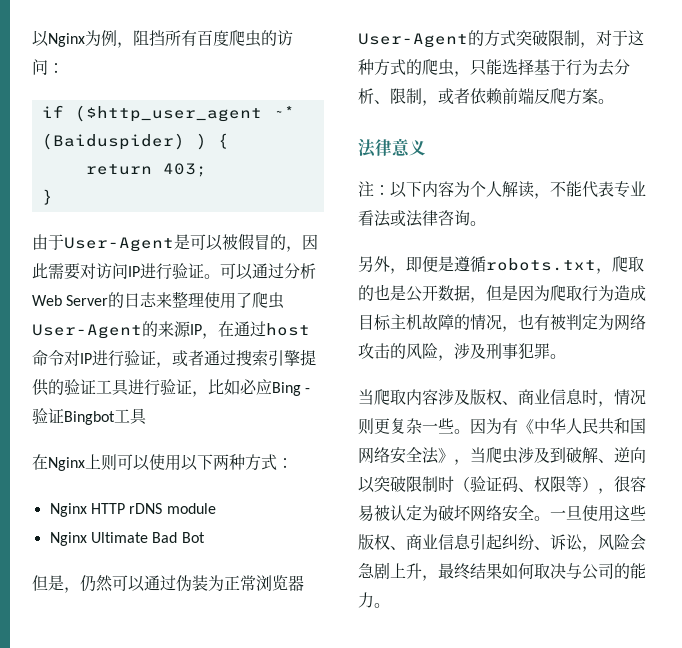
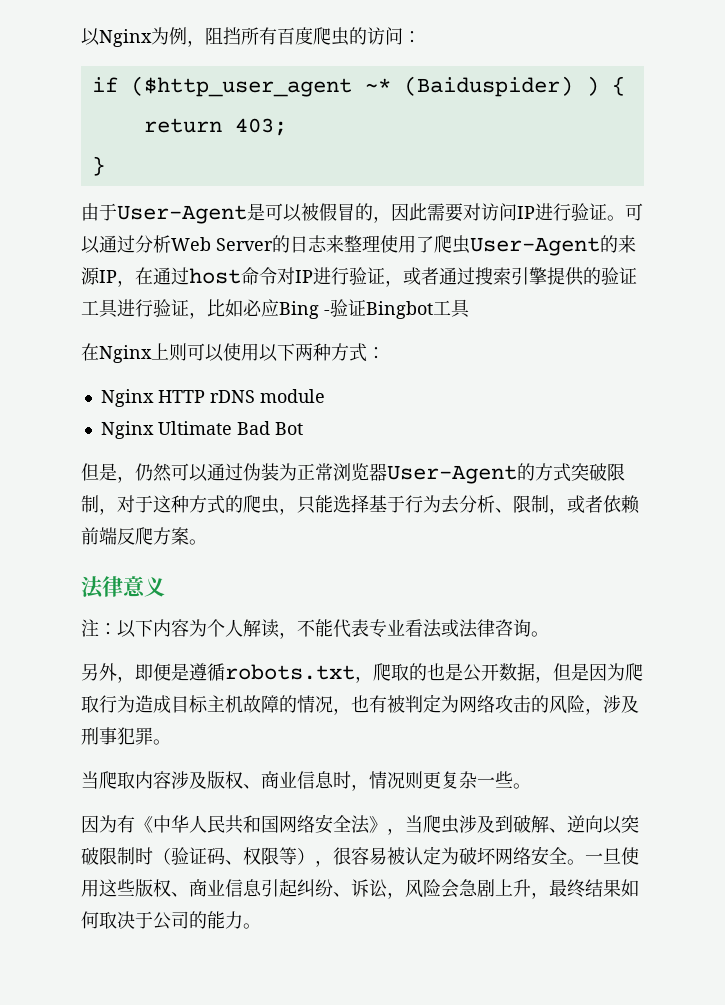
- 当爬取内容涉及版权、商业信息时，情况则更复杂一些。因为有《中华人民共和国网络安全法》，当爬虫涉及到破解、逆向以突破限制时（验证码、权限等），很容易被认定为破坏网络安全。
+ 当爬取内容涉及版权、商业信息时，情况则更复杂一些。
+ 因为有《中华人民共和国网络安全法》，当爬虫涉及到破解、逆向以突破限制时（验证码、权限等），很容易被认定为破坏网络安全。
- 一旦使用这些版权、商业信息引起纠纷、诉讼，风险会急剧上升，最终结果如何取决与公司的能力。
+ 一旦使用这些版权、商业信息引起纠纷、诉讼，风险会急剧上升，最终结果如何取决于公司的能力。

